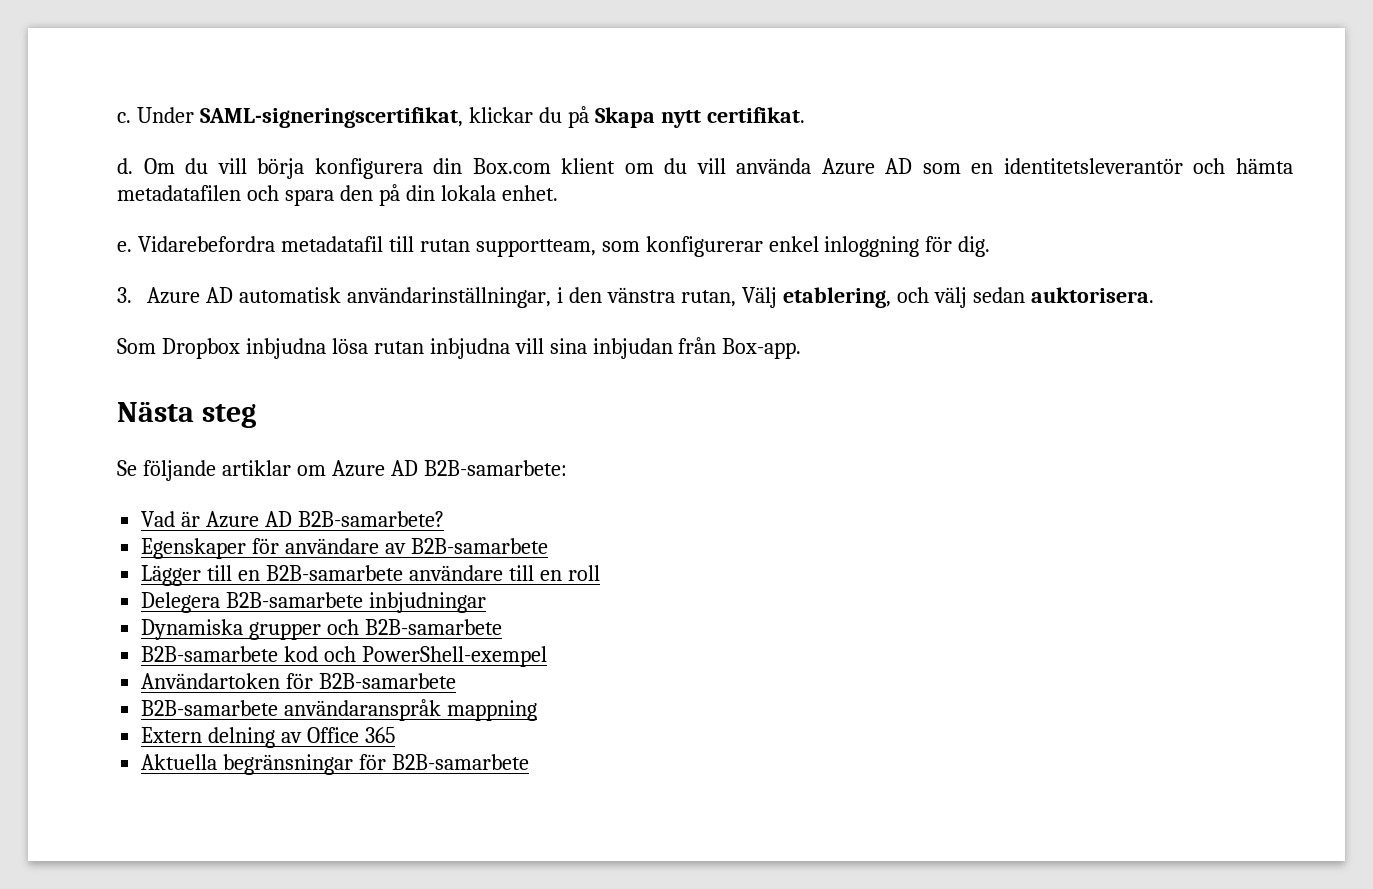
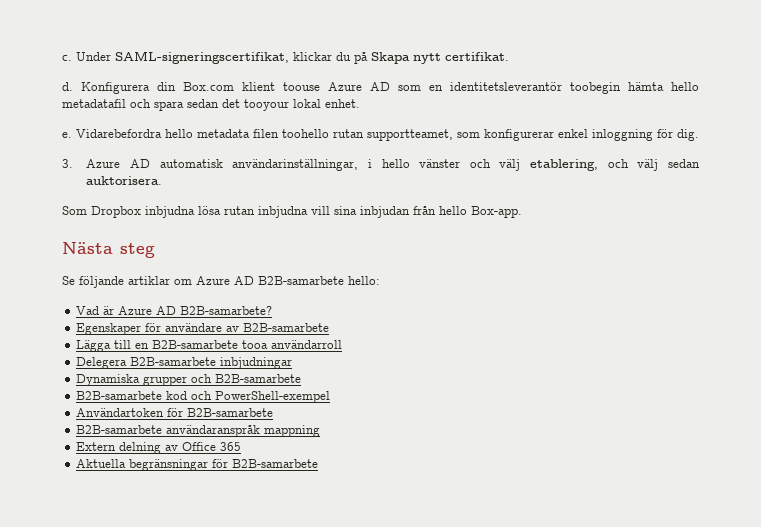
- Om du vill börja konfigurera din Box.com klient om du vill använda Azure AD som en identitetsleverantör och hämta metadatafilen och spara den på din lokala enhet.
- e. Vidarebefordra metadatafil till rutan supportteam, som konfigurerar enkel inloggning för dig.
+ Konfigurera din Box.com klient toouse Azure AD som en identitetsleverantör toobegin hämta hello metadatafil och spara sedan det tooyour lokal enhet.
+ e. Vidarebefordra hello metadata filen toohello rutan supportteamet, som konfigurerar enkel inloggning för dig.
- 3. Azure AD automatisk användarinställningar, i den vänstra rutan, Välj etablering, och välj sedan auktorisera.
+ 3. Azure AD automatisk användarinställningar, i hello vänster och välj etablering, och välj sedan auktorisera.
- Som Dropbox inbjudna lösa rutan inbjudna vill sina inbjudan från Box-app.
+ Som Dropbox inbjudna lösa rutan inbjudna vill sina inbjudan från hello Box-app.
- Se följande artiklar om Azure AD B2B-samarbete:
+ Se följande artiklar om Azure AD B2B-samarbete hello:
- Lägger till en B2B-samarbete användare till en roll
+ Lägga till en B2B-samarbete tooa användarroll

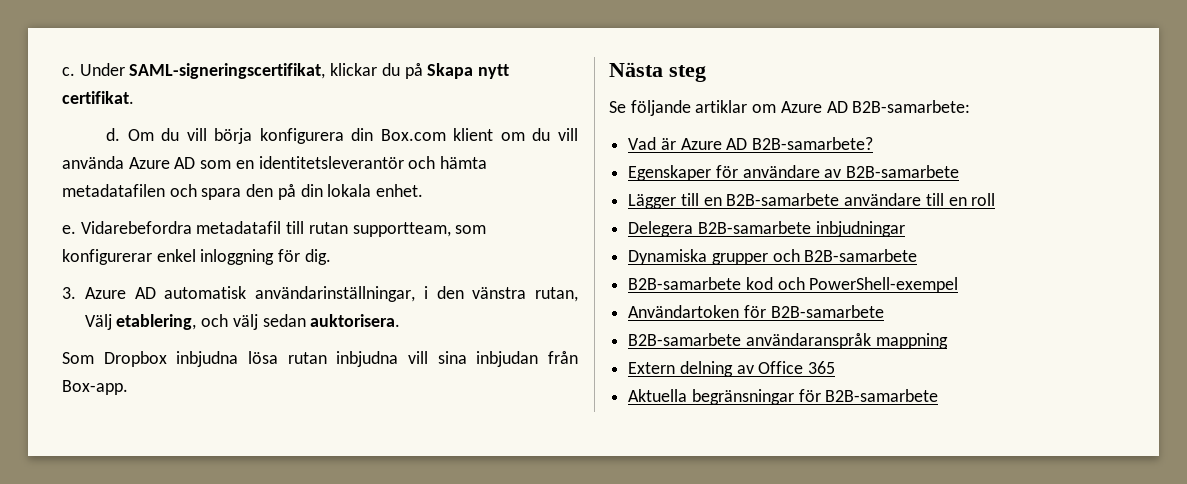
- Konfigurera din Box.com klient toouse Azure AD som en identitetsleverantör toobegin hämta hello metadatafil och spara sedan det tooyour lokal enhet.
- e. Vidarebefordra hello metadata filen toohello rutan supportteamet, som konfigurerar enkel inloggning för dig.
+ Om du vill börja konfigurera din Box.com klient om du vill använda Azure AD som en identitetsleverantör och hämta metadatafilen och spara den på din lokala enhet.
+ e. Vidarebefordra metadatafil till rutan supportteam, som konfigurerar enkel inloggning för dig.
- 3. Azure AD automatisk användarinställningar, i hello vänster och välj etablering, och välj sedan auktorisera.
+ 3. Azure AD automatisk användarinställningar, i den vänstra rutan, Välj etablering, och välj sedan auktorisera.
- Som Dropbox inbjudna lösa rutan inbjudna vill sina inbjudan från hello Box-app.
+ Som Dropbox inbjudna lösa rutan inbjudna vill sina inbjudan från Box-app.
- Se följande artiklar om Azure AD B2B-samarbete hello:
+ Se följande artiklar om Azure AD B2B-samarbete:
- Lägga till en B2B-samarbete tooa användarroll
+ Lägger till en B2B-samarbete användare till en roll

